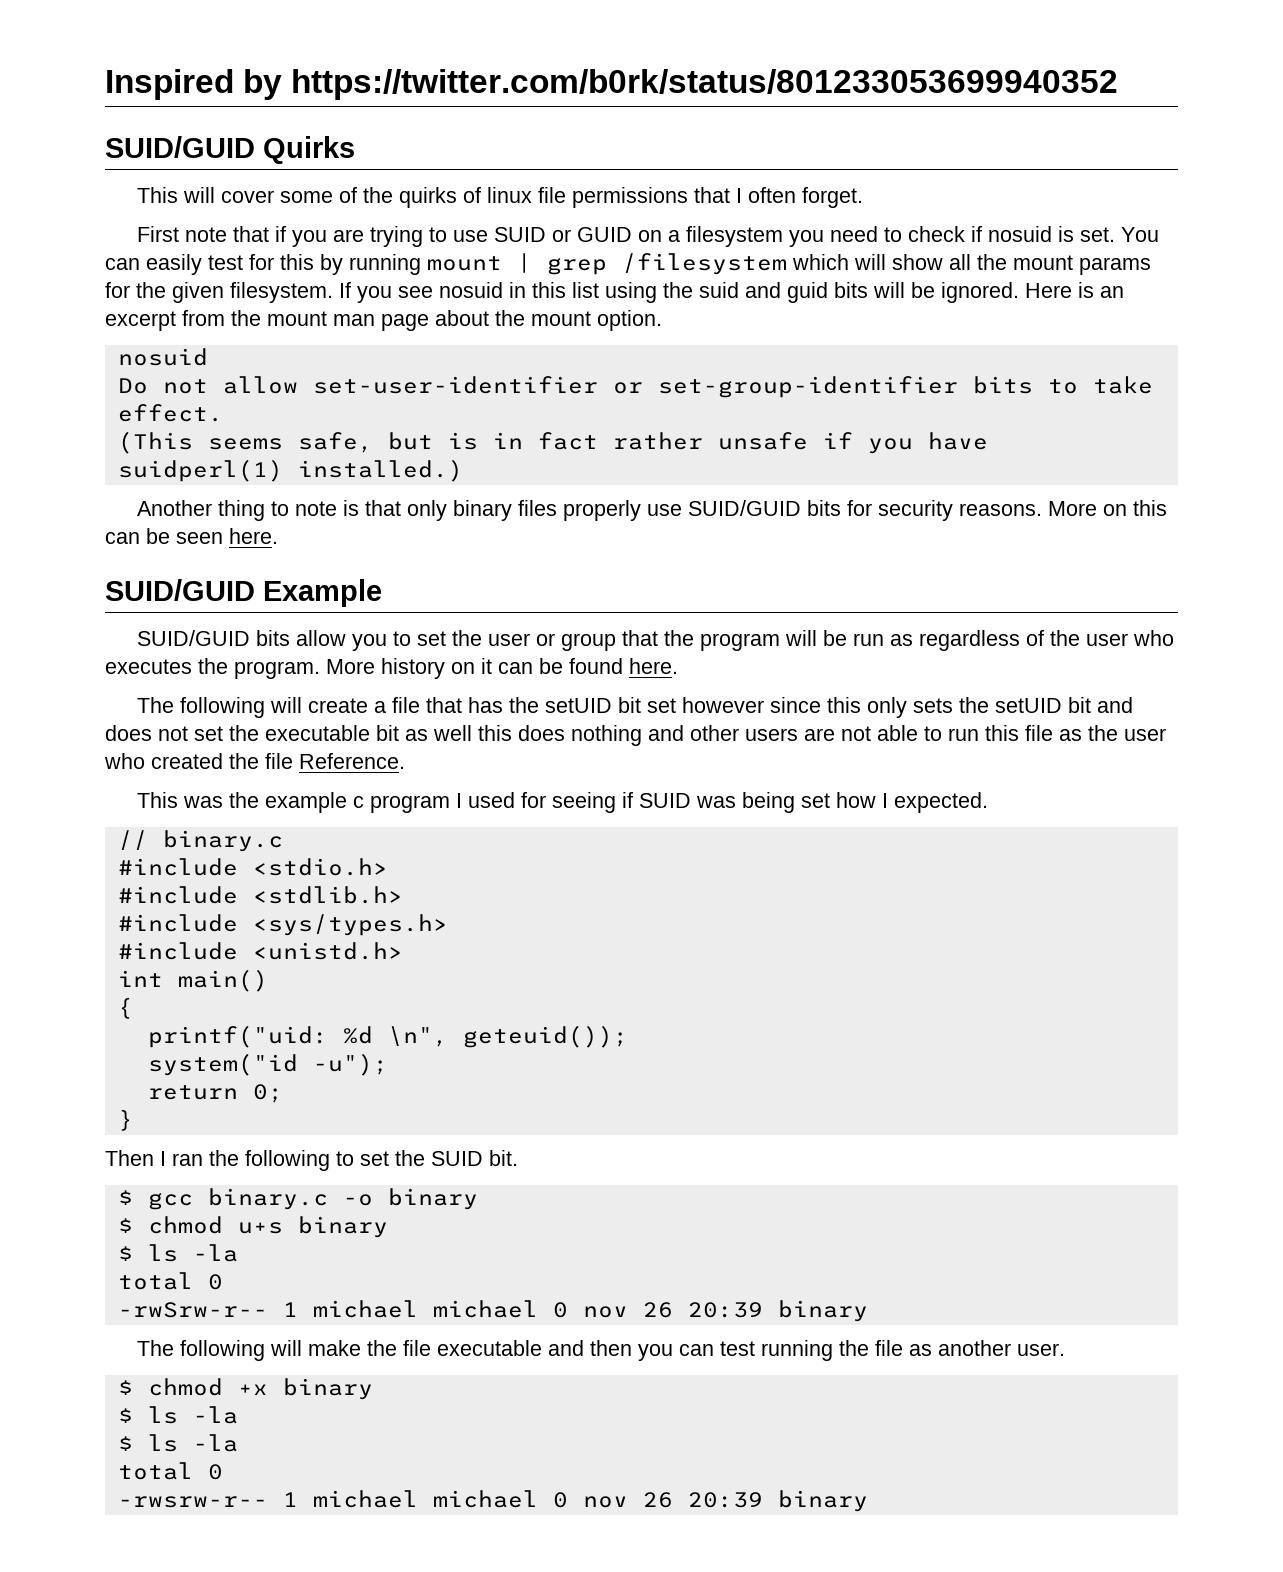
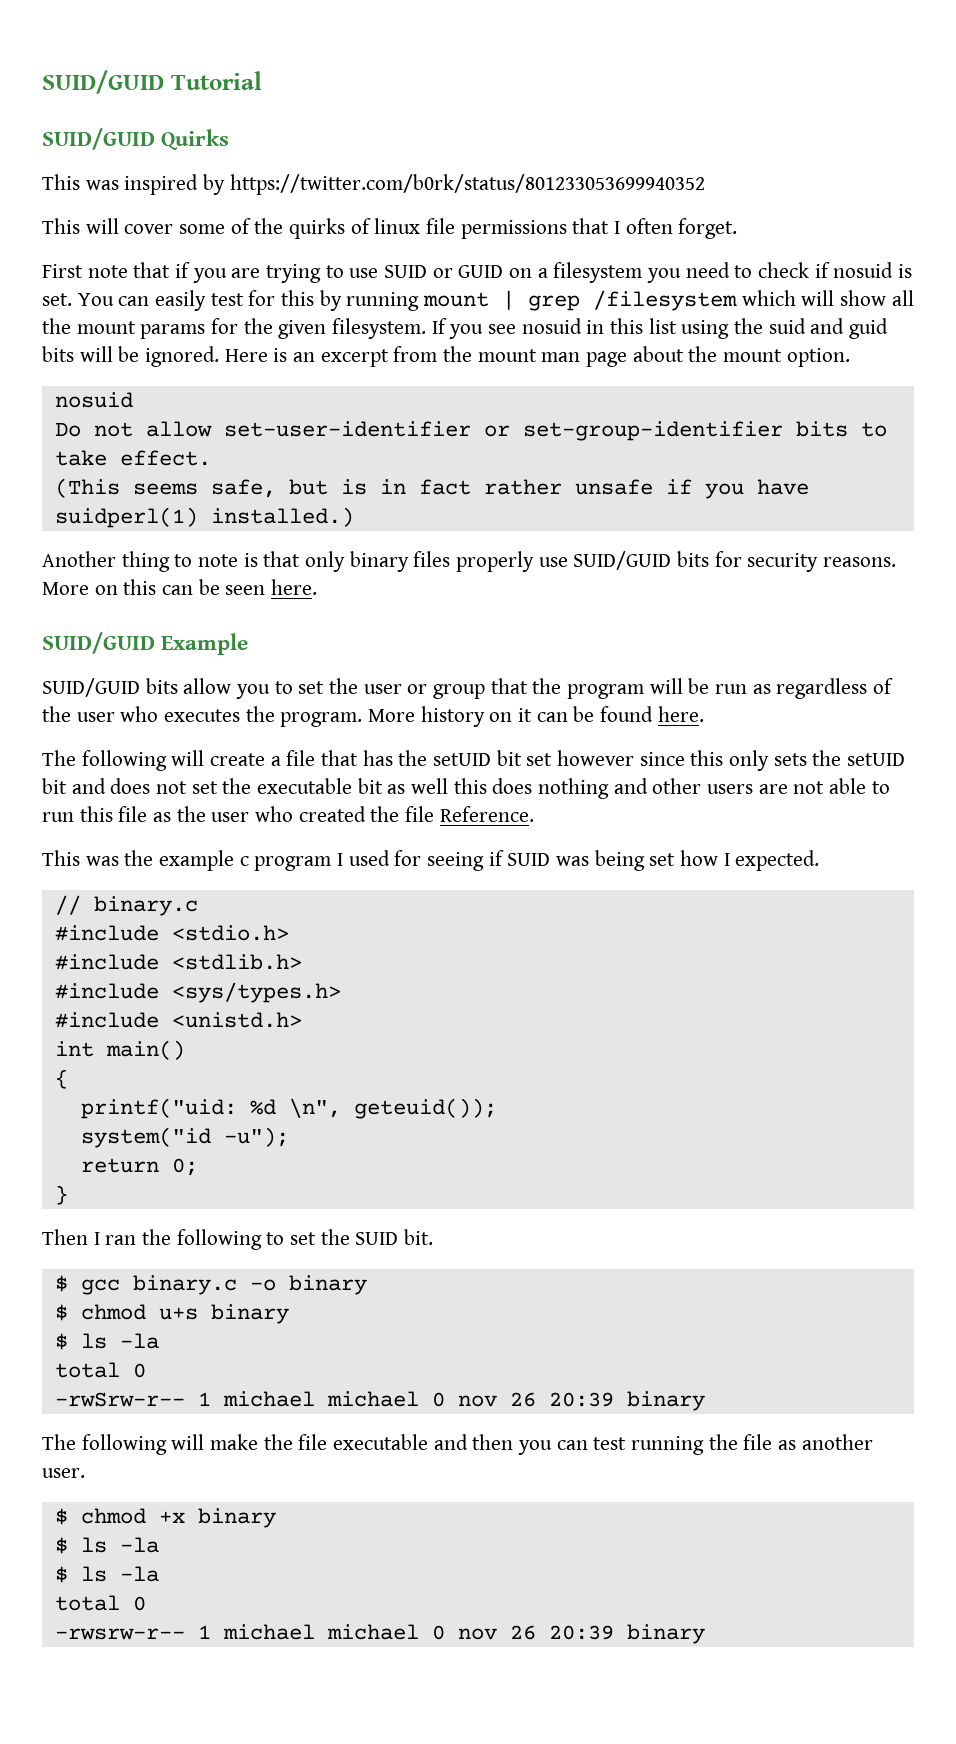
- Inspired by https://twitter.com/b0rk/status/801233053699940352
+ SUID/GUID Tutorial
+ This was inspired by https://twitter.com/b0rk/status/801233053699940352

